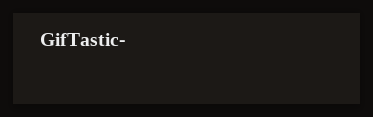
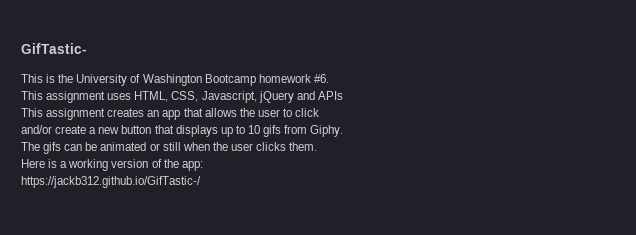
+ This is the University of Washington Bootcamp homework #6.
+ This assignment uses HTML, CSS, Javascript, jQuery and APIs
+ This assignment creates an app that allows the user to click
+ and/or create a new button that displays up to 10 gifs from Giphy.
+ The gifs can be animated or still when the user clicks them.
+ Here is a working version of the app:
+ https://jackb312.github.io/GifTastic-/

